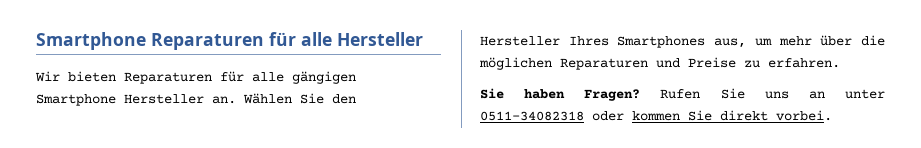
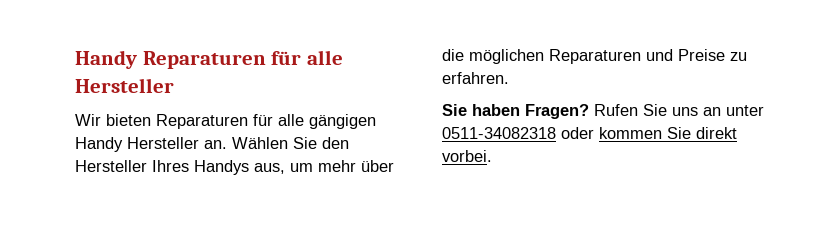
- Smartphone Reparaturen für alle Hersteller
+ Handy Reparaturen für alle Hersteller
- Wir bieten Reparaturen für alle gängigen Smartphone Hersteller an.
+ Wir bieten Reparaturen für alle gängigen Handy Hersteller an.
- Wählen Sie den Hersteller Ihres Smartphones aus, um mehr über die möglichen Reparaturen und Preise zu erfahren.
+ Wählen Sie den Hersteller Ihres Handys aus, um mehr über die möglichen Reparaturen und Preise zu erfahren.

